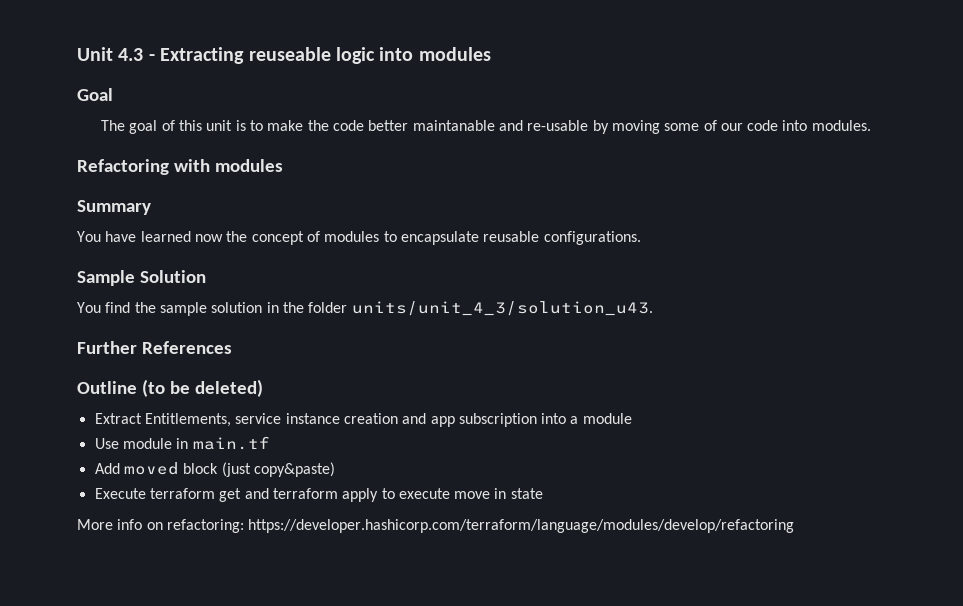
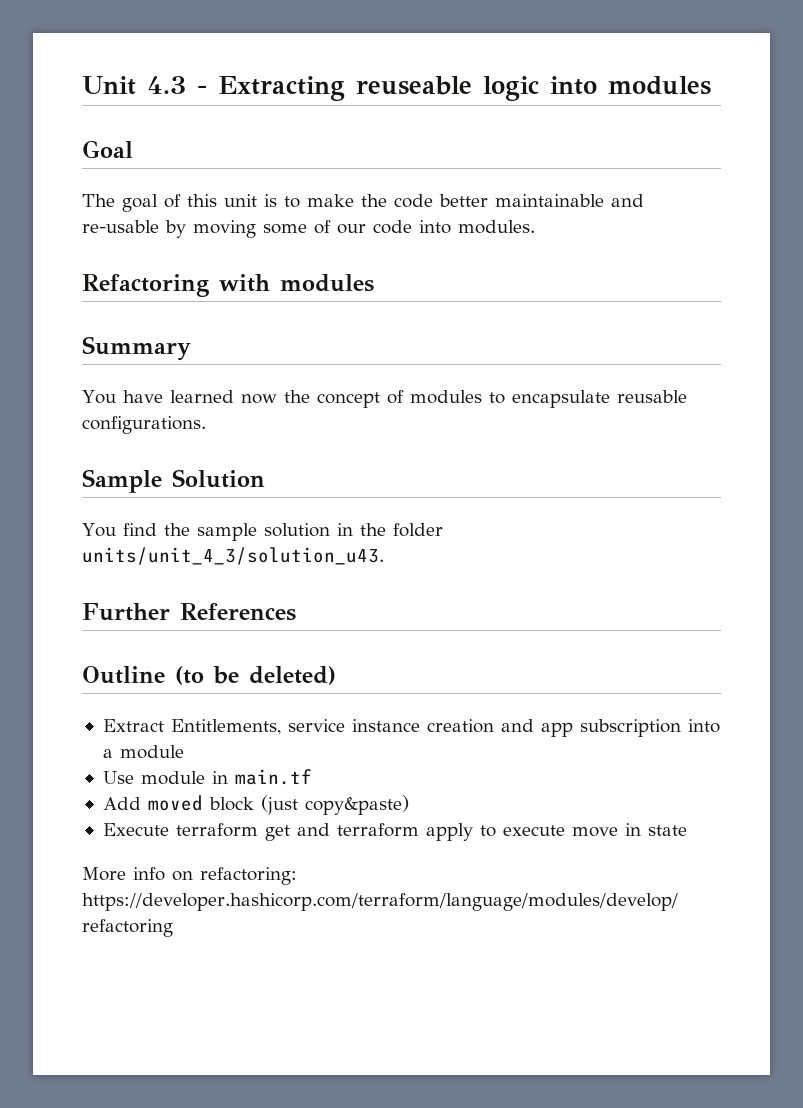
- The goal of this unit is to make the code better maintanable and re-usable by moving some of our code into modules.
+ The goal of this unit is to make the code better maintainable and re-usable by moving some of our code into modules.

